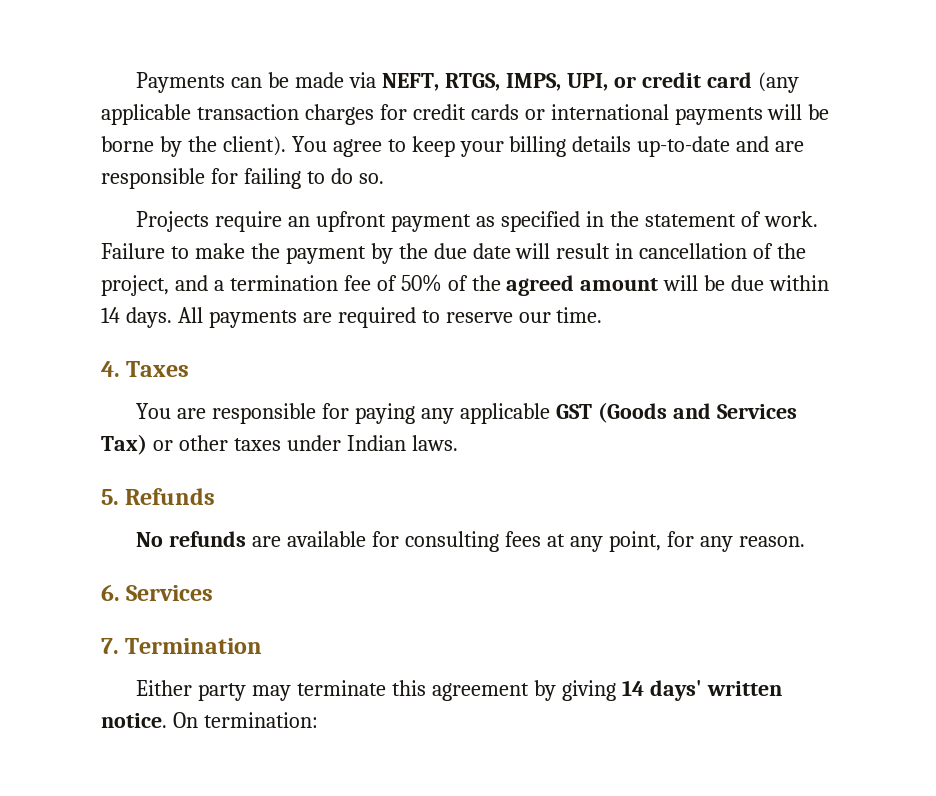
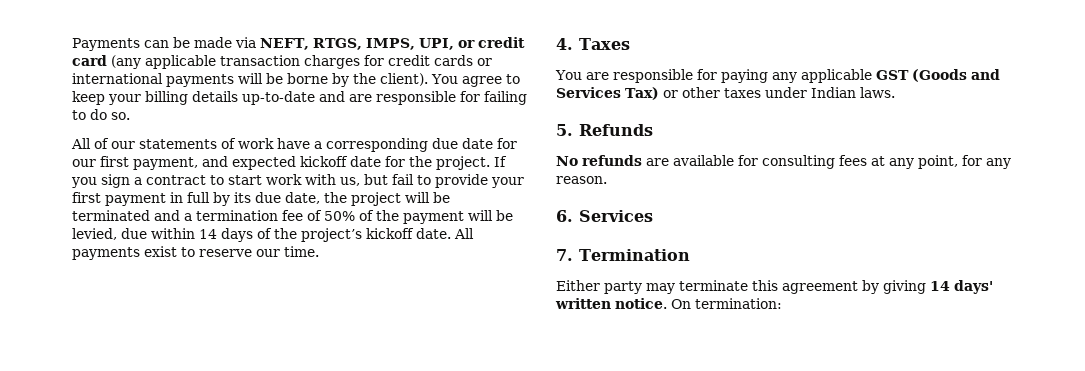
- Projects require an upfront payment as specified in the statement of work. Failure to make the payment by the due date will result in cancellation of the project, and a termination fee of 50% of the agreed amount will be due within 14 days. All payments are required to reserve our time.
+ All of our statements of work have a corresponding due date for our first payment, and expected kickoff date for the project. If you sign a contract to start work with us, but fail to provide your first payment in full by its due date, the project will be terminated and a termination fee of 50% of the payment will be levied, due within 14 days of the project’s kickoff date. All payments exist to reserve our time.

